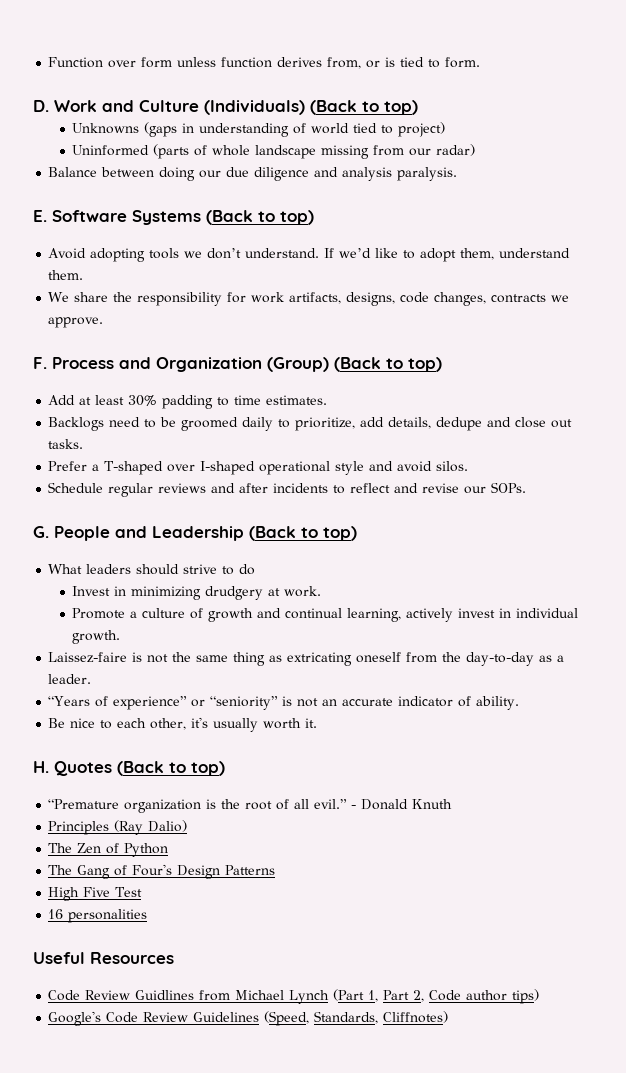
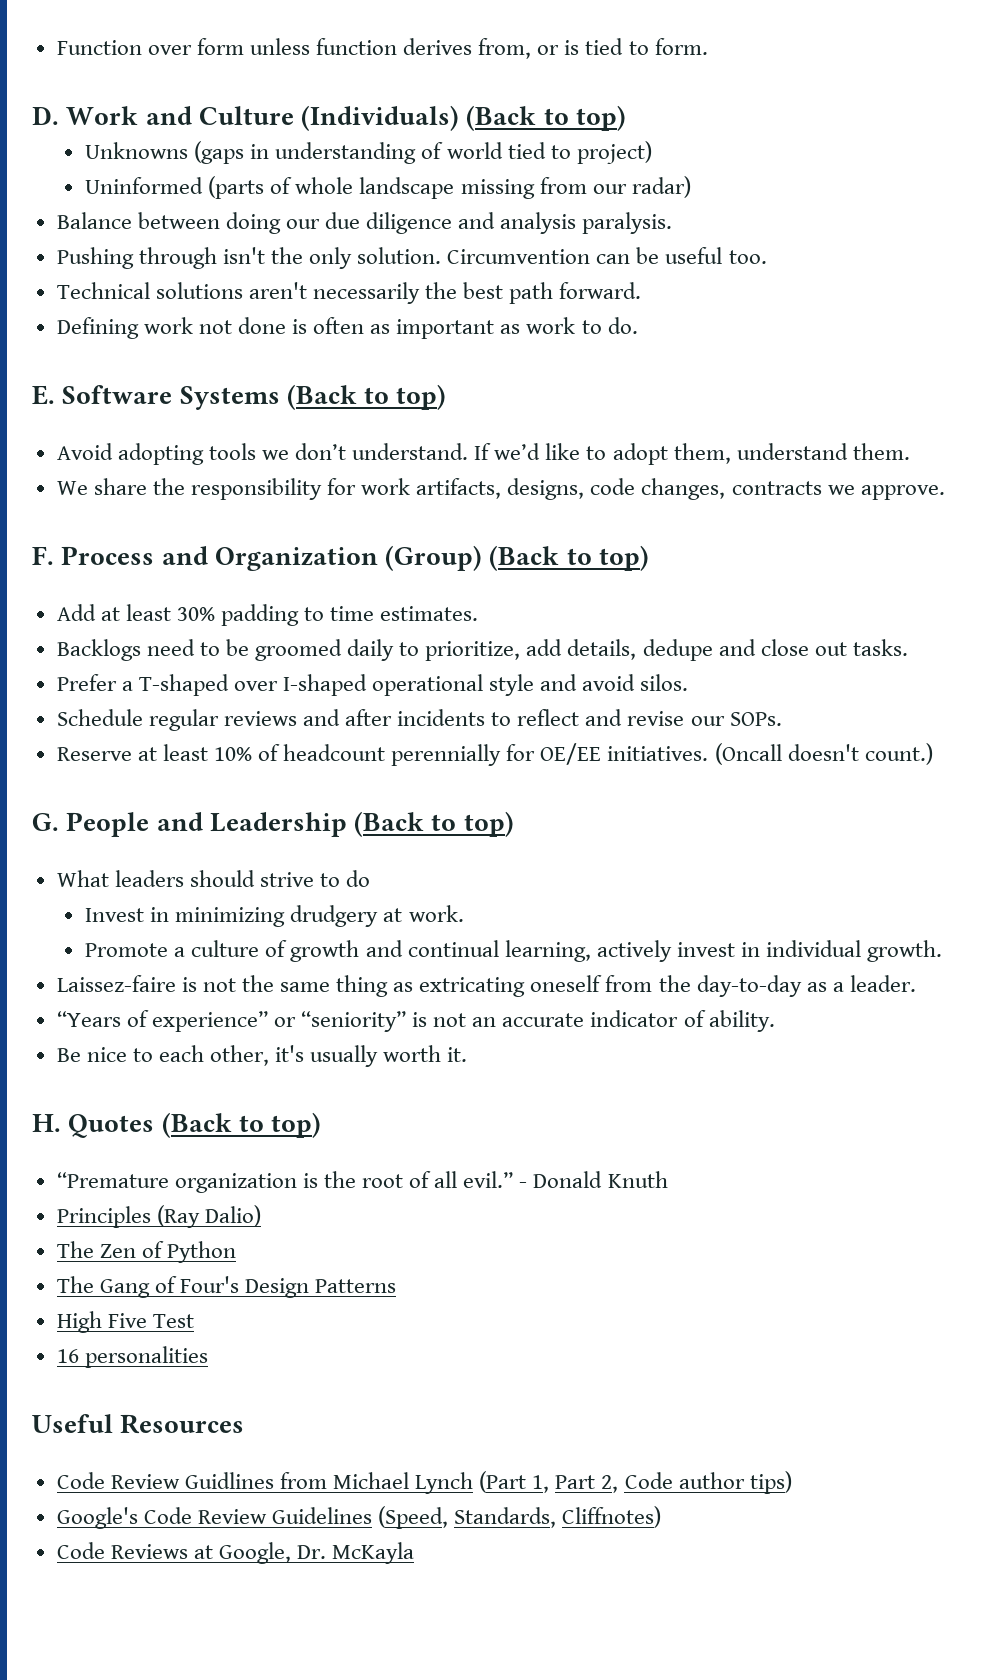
+ Pushing through isn't the only solution. Circumvention can be useful too.
+ Technical solutions aren't necessarily the best path forward.
+ Defining work not done is often as important as work to do.
+ Reserve at least 10% of headcount perennially for OE/EE initiatives. (Oncall doesn't count.)
+ Code Reviews at Google, Dr. McKayla

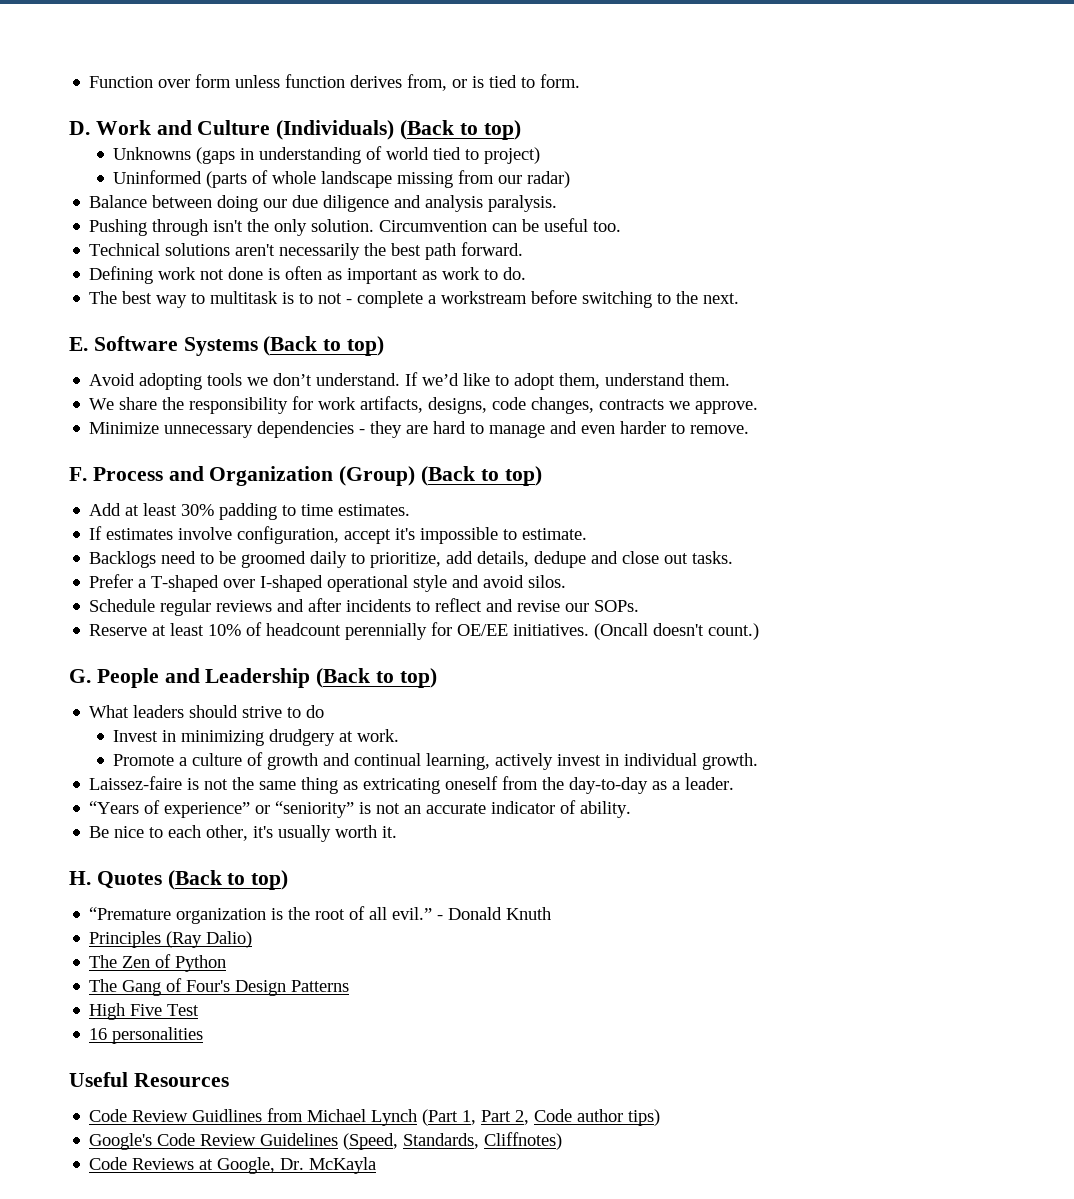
+ The best way to multitask is to not - complete a workstream before switching to the next.
+ Minimize unnecessary dependencies - they are hard to manage and even harder to remove.
+ If estimates involve configuration, accept it's impossible to estimate.

